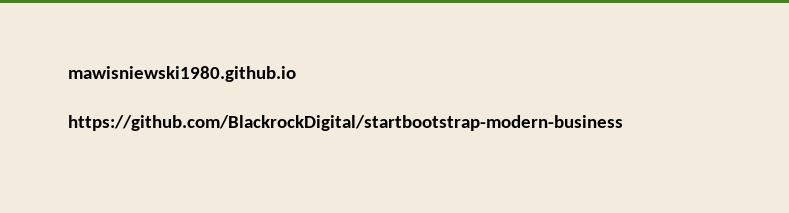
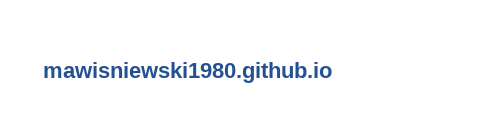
- https://github.com/BlackrockDigital/startbootstrap-modern-business

